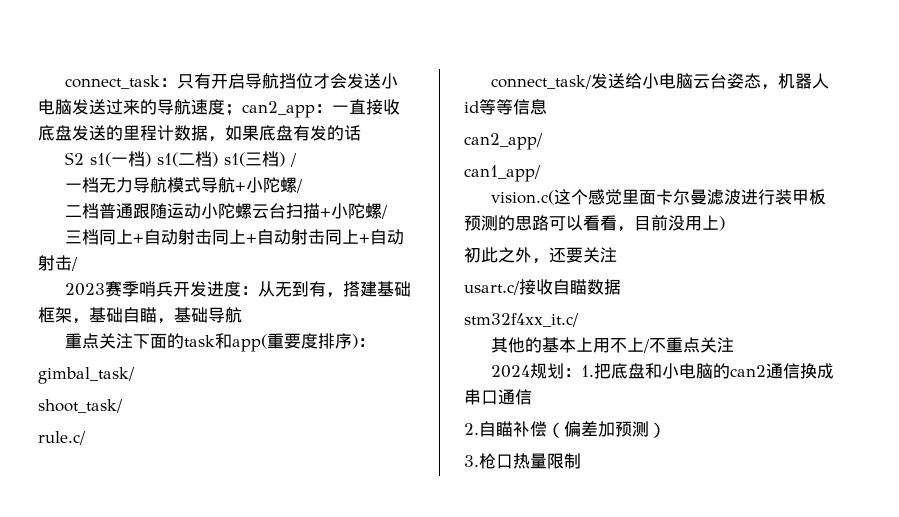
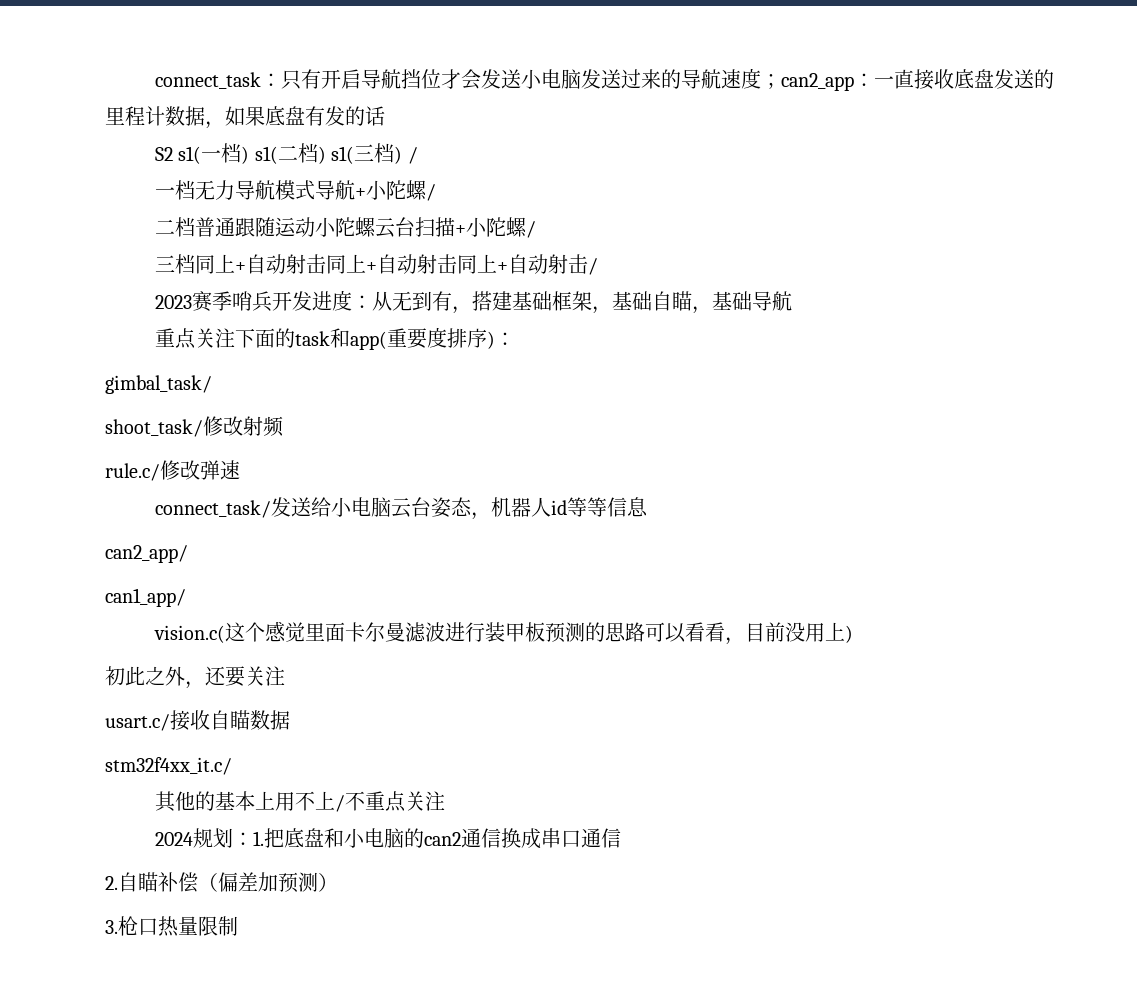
- shoot_task/
+ shoot_task/修改射频
- rule.c/
+ rule.c/修改弹速

